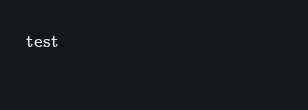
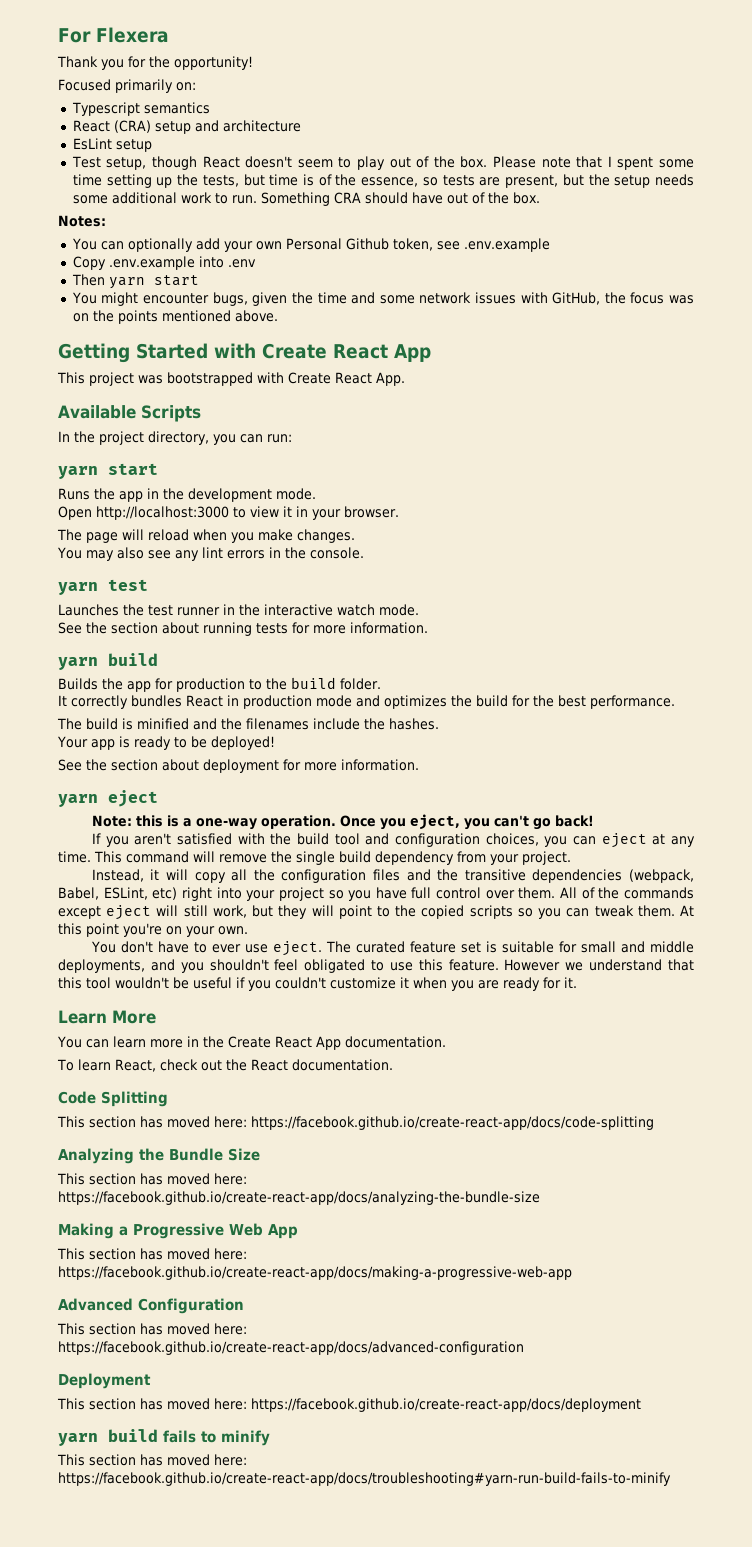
- test
+ For Flexera
+ Thank you for the opportunity!
+ Focused primarily on:
+ Typescript semantics
+ React (CRA) setup and architecture
+ EsLint setup
+ Test setup, though React doesn't seem to play out of the box. Please note that I spent some time setting up the tests, but time is of the essence, so tests are present, but the setup needs some additional work to run. Something CRA should have out of the box.
+ Notes:
+ You can optionally add your own Personal Github token, see .env.example
+ Copy .env.example into .env
+ Then yarn start
+ You might encounter bugs, given the time and some network issues with GitHub, the focus was on the points mentioned above.
+ Getting Started with Create React App
+ This project was bootstrapped with Create React App.
+ Available Scripts
+ In the project directory, you can run:
+ yarn start
+ Runs the app in the development mode.
+ Open http://localhost:3000 to view it in your browser.
+ The page will reload when you make changes.
+ You may also see any lint errors in the console.
+ yarn test
+ Launches the test runner in the interactive watch mode.
+ See the section about running tests for more information.
+ yarn build
+ Builds the app for production to the build folder.
+ It correctly bundles React in production mode and optimizes the build for the best performance.
+ The build is minified and the filenames include the hashes.
+ Your app is ready to be deployed!
+ See the section about deployment for more information.
+ yarn eject
+ Note: this is a one-way operation. Once you eject, you can't go back!
+ If you aren't satisfied with the build tool and configuration choices, you can eject at any time. This command will remove the single build dependency from your project.
+ Instead, it will copy all the configuration files and the transitive dependencies (webpack, Babel, ESLint, etc) right into your project so you have full control over them. All of the commands except eject will still work, but they will point to the copied scripts so you can tweak them. At this point you're on your own.
+ You don't have to ever use eject. The curated feature set is suitable for small and middle deployments, and you shouldn't feel obligated to use this feature. However we understand that this tool wouldn't be useful if you couldn't customize it when you are ready for it.
+ Learn More
+ You can learn more in the Create React App documentation.
+ To learn React, check out the React documentation.
+ Code Splitting
+ This section has moved here: https://facebook.github.io/create-react-app/docs/code-splitting
+ Analyzing the Bundle Size
+ This section has moved here: https://facebook.github.io/create-react-app/docs/analyzing-the-bundle-size
+ Making a Progressive Web App
+ This section has moved here: https://facebook.github.io/create-react-app/docs/making-a-progressive-web-app
+ Advanced Configuration
+ This section has moved here: https://facebook.github.io/create-react-app/docs/advanced-configuration
+ Deployment
+ This section has moved here: https://facebook.github.io/create-react-app/docs/deployment
+ yarn build fails to minify
+ This section has moved here: https://facebook.github.io/create-react-app/docs/troubleshooting#yarn-run-build-fails-to-minify

